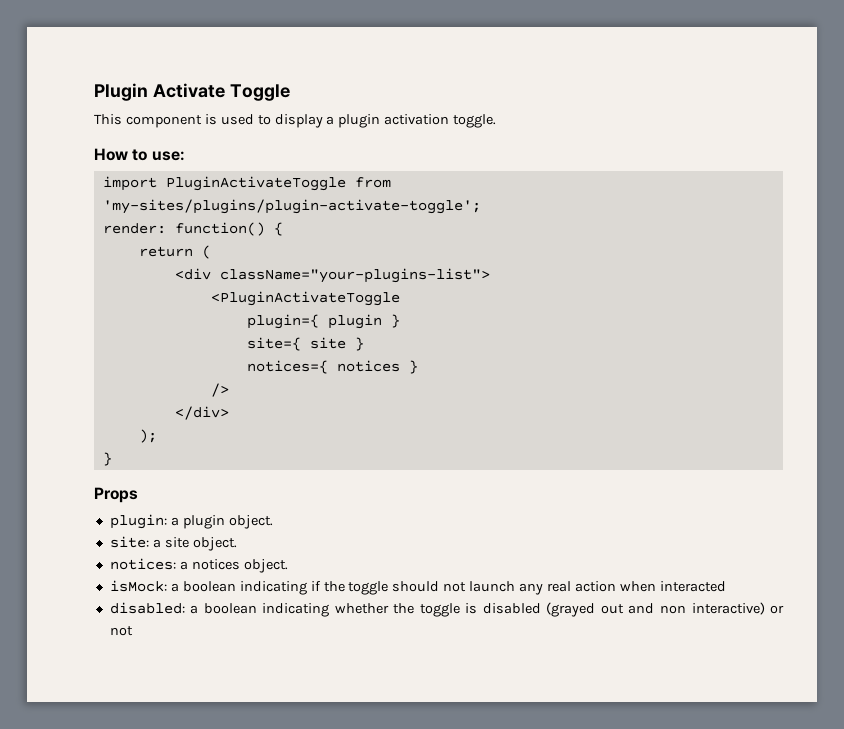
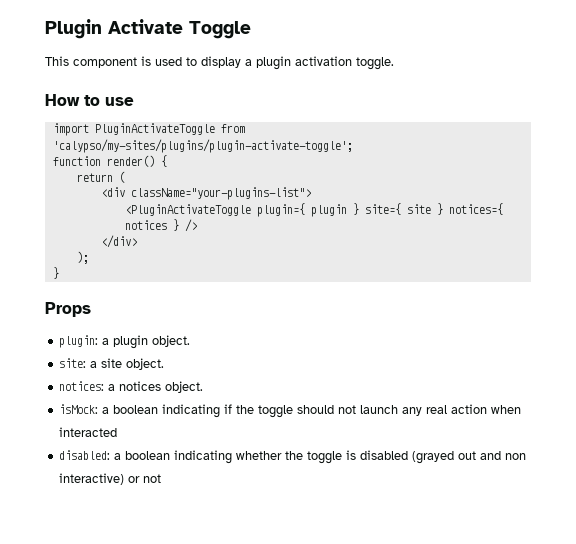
- How to use:
+ How to use
- import PluginActivateToggle from 'my-sites/plugins/plugin-activate-toggle';
- render: function() {
+ import PluginActivateToggle from 'calypso/my-sites/plugins/plugin-activate-toggle';
+ function render() {
- <PluginActivateToggle
- plugin={ plugin }
- site={ site }
- notices={ notices }
- />
+ <PluginActivateToggle plugin={ plugin } site={ site } notices={ notices } />

